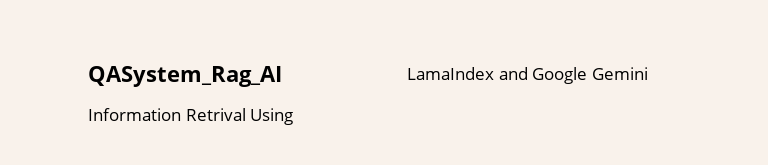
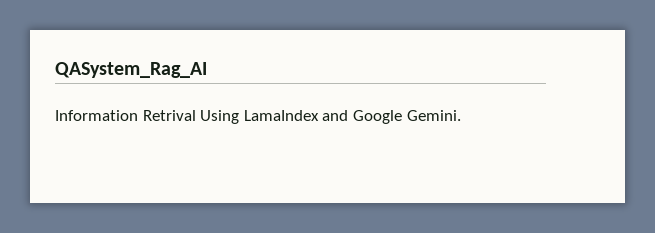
- Information Retrival Using LamaIndex and Google Gemini
+ Information Retrival Using LamaIndex and Google Gemini.

